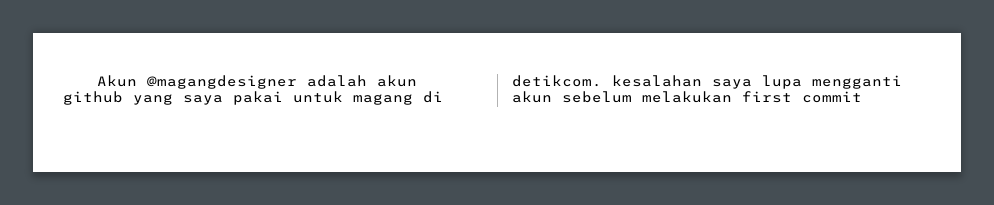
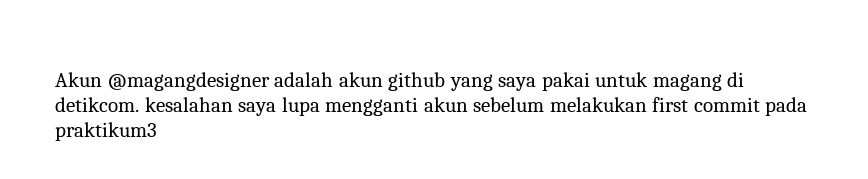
- Akun @magangdesigner adalah akun github yang saya pakai untuk magang di detikcom. kesalahan saya lupa mengganti akun sebelum melakukan first commit
+ Akun @magangdesigner adalah akun github yang saya pakai untuk magang di detikcom. kesalahan saya lupa mengganti akun sebelum melakukan first commit pada praktikum3

